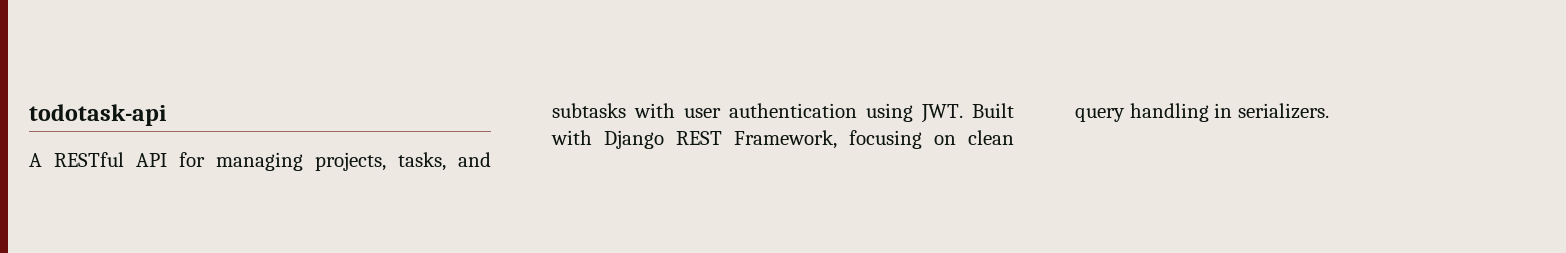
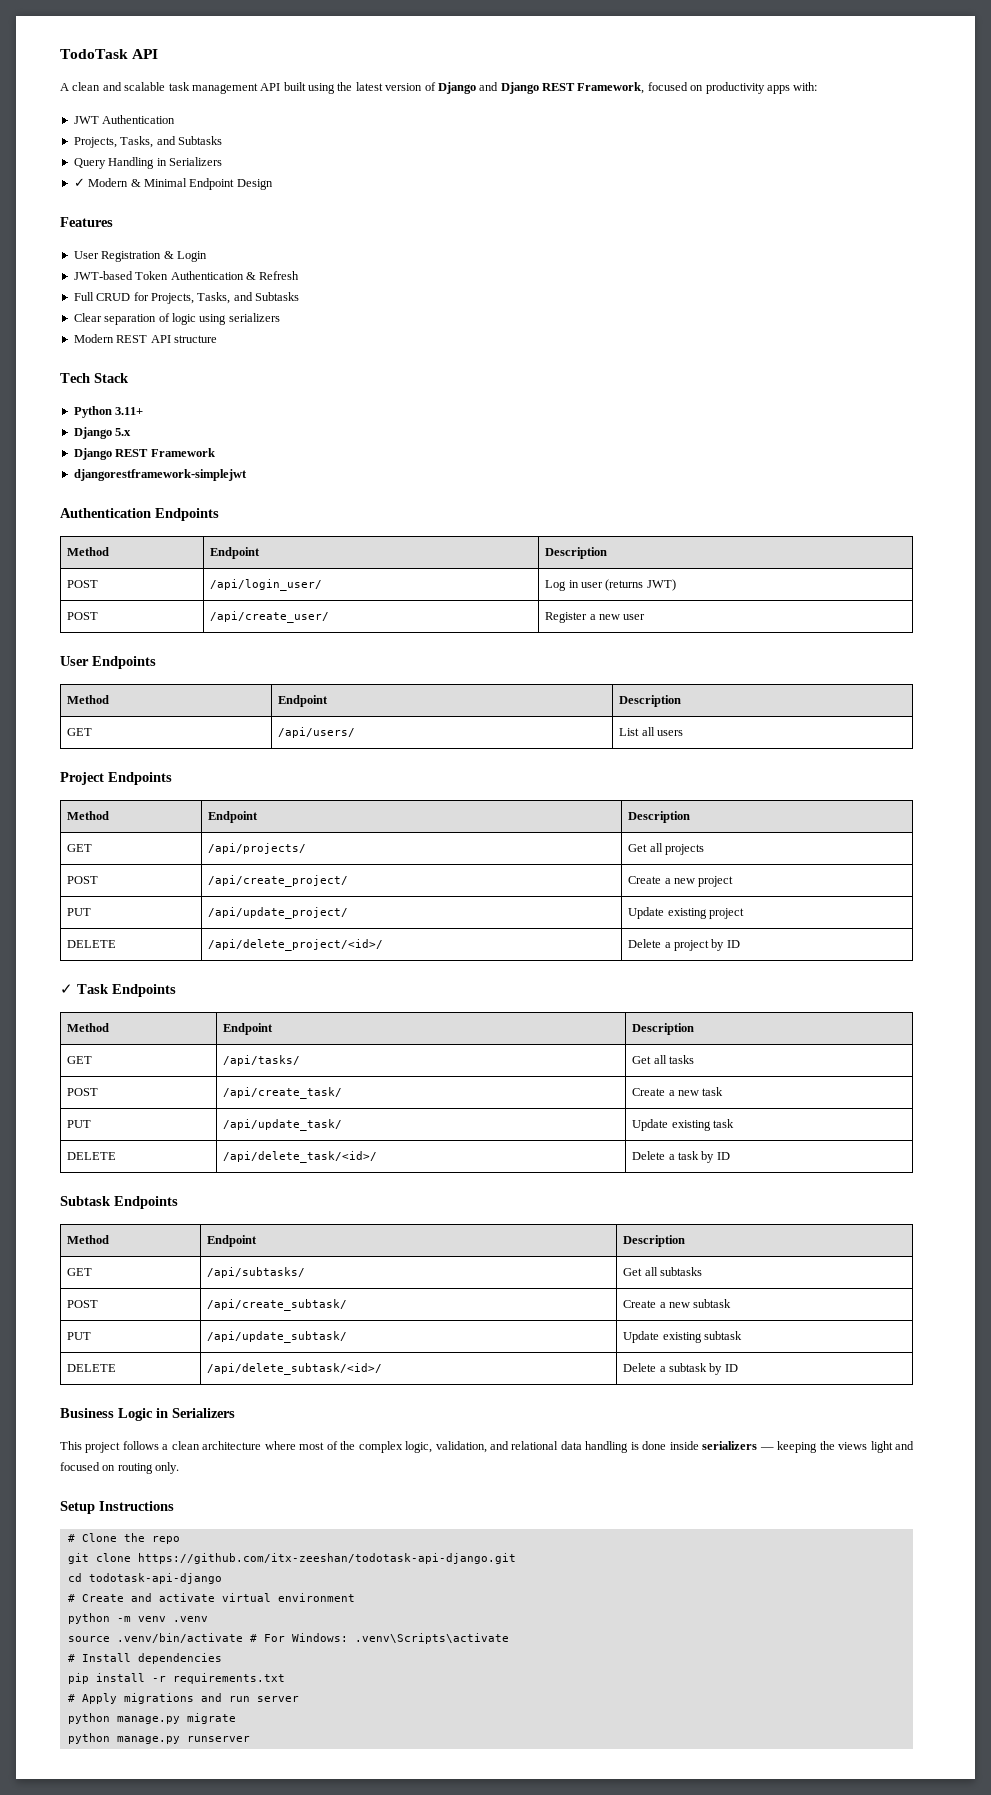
- todotask-api
+ TodoTask API
- A RESTful API for managing projects, tasks, and subtasks with user authentication using JWT. Built with Django REST Framework, focusing on clean query handling in serializers.
+ A clean and scalable task management API built using the latest version of Django and Django REST Framework, focused on productivity apps with:
+ JWT Authentication
+ Projects, Tasks, and Subtasks
+ Query Handling in Serializers
+ ✓ Modern & Minimal Endpoint Design
+ Features
+ User Registration & Login
+ JWT-based Token Authentication & Refresh
+ Full CRUD for Projects, Tasks, and Subtasks
+ Clear separation of logic using serializers
+ Modern REST API structure
+ Tech Stack
+ Python 3.11+
+ Django 5.x
+ Django REST Framework
+ djangorestframework-simplejwt
+ Authentication Endpoints
+ Method | Endpoint | Description
+ POST | /api/login_user/ | Log in user (returns JWT)
+ POST | /api/create_user/ | Register a new user
+ User Endpoints
+ Method | Endpoint | Description
+ GET | /api/users/ | List all users
+ Project Endpoints
+ Method | Endpoint | Description
+ GET | /api/projects/ | Get all projects
+ POST | /api/create_project/ | Create a new project
+ PUT | /api/update_project/ | Update existing project
+ DELETE | /api/delete_project/<id>/ | Delete a project by ID
+ ✓ Task Endpoints
+ Method | Endpoint | Description
+ GET | /api/tasks/ | Get all tasks
+ POST | /api/create_task/ | Create a new task
+ PUT | /api/update_task/ | Update existing task
+ DELETE | /api/delete_task/<id>/ | Delete a task by ID
+ Subtask Endpoints
+ Method | Endpoint | Description
+ GET | /api/subtasks/ | Get all subtasks
+ POST | /api/create_subtask/ | Create a new subtask
+ PUT | /api/update_subtask/ | Update existing subtask
+ DELETE | /api/delete_subtask/<id>/ | Delete a subtask by ID
+ Business Logic in Serializers
+ This project follows a clean architecture where most of the complex logic, validation, and relational data handling is done inside serializers — keeping the views light and focused on routing only.
+ Setup Instructions
+ # Clone the repo
+ git clone https://github.com/itx-zeeshan/todotask-api-django.git
+ cd todotask-api-django
+ # Create and activate virtual environment
+ python -m venv .venv
+ source .venv/bin/activate # For Windows: .venv\Scripts\activate
+ # Install dependencies
+ pip install -r requirements.txt
+ # Apply migrations and run server
+ python manage.py migrate
+ python manage.py runserver

